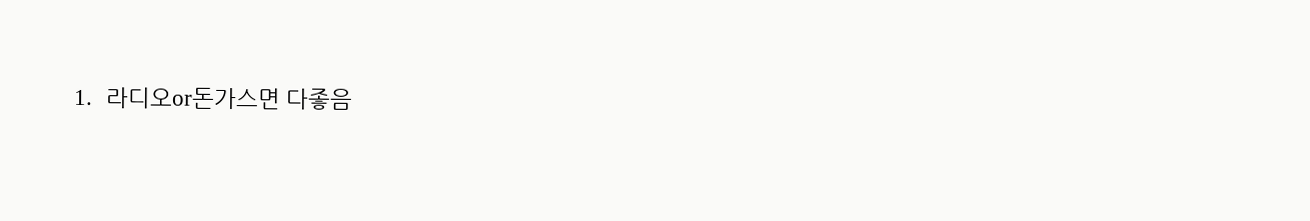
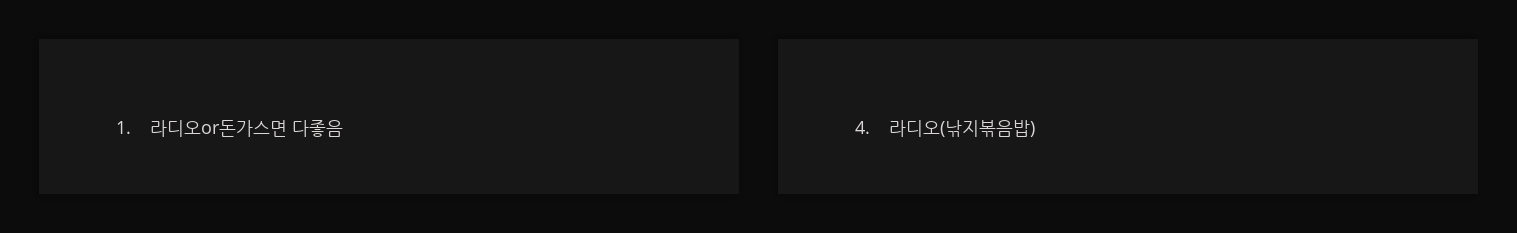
+ 4. 라디오(낚지볶음밥)

